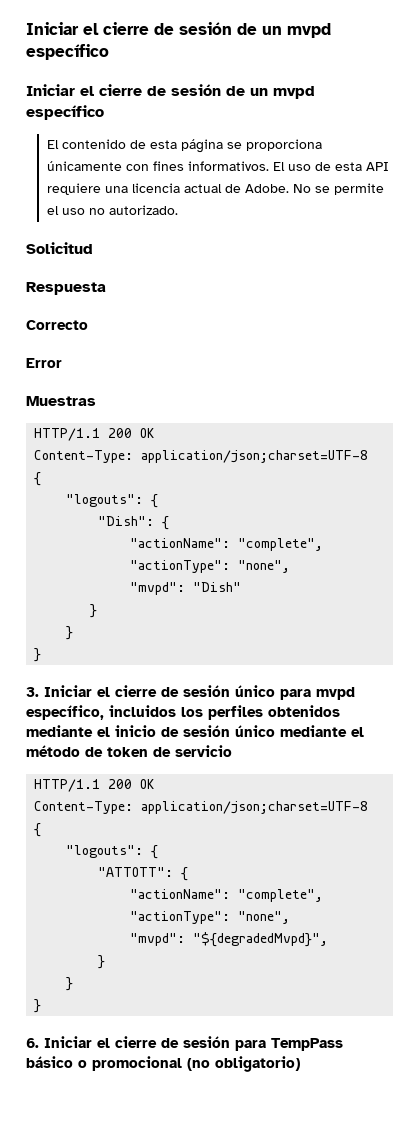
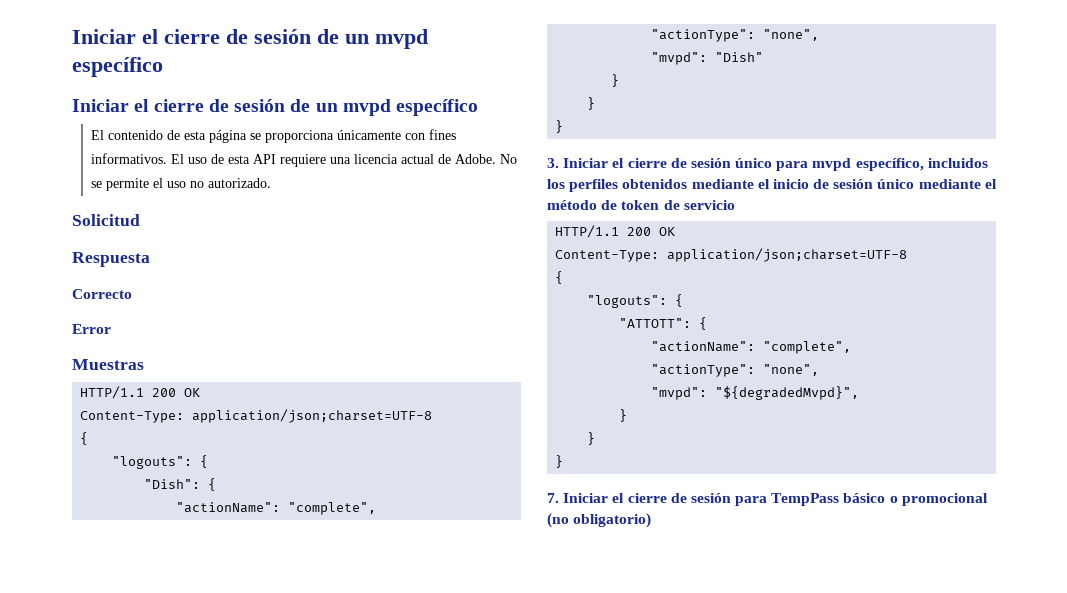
- 6. Iniciar el cierre de sesión para TempPass básico o promocional (no obligatorio)
+ 7. Iniciar el cierre de sesión para TempPass básico o promocional (no obligatorio)

